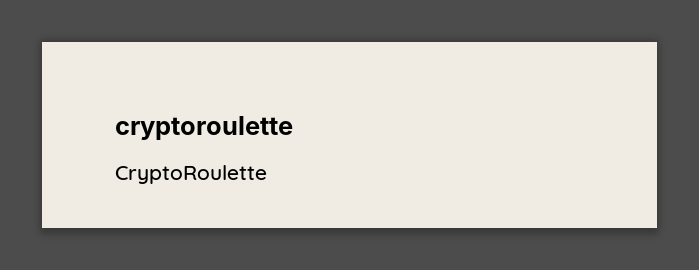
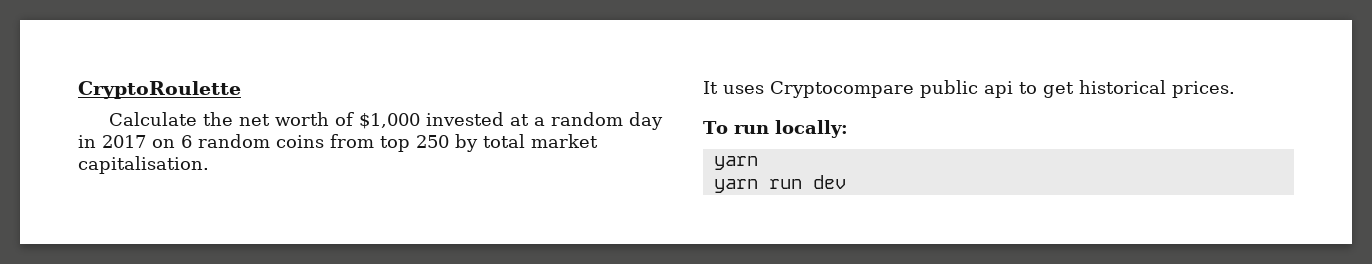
- cryptoroulette
  CryptoRoulette
+ Calculate the net worth of $1,000 invested at a random day in 2017 on 6 random coins from top 250 by total market capitalisation.
+ It uses Cryptocompare public api to get historical prices.
+ To run locally:
+ yarn
+ yarn run dev

